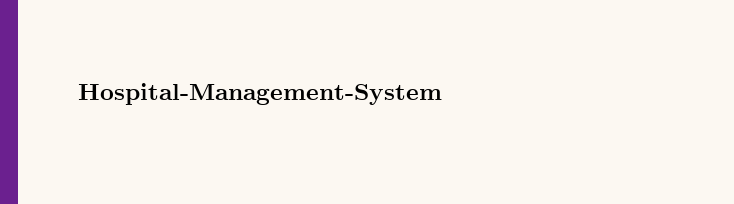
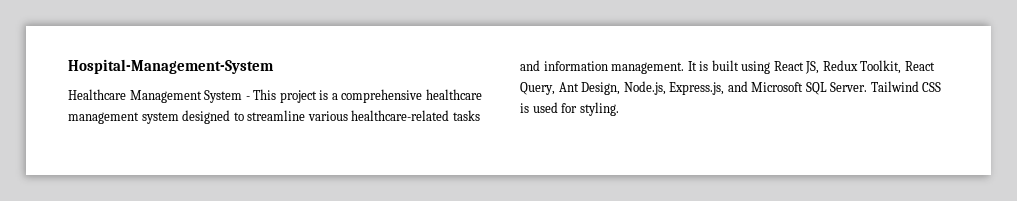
+ Healthcare Management System - This project is a comprehensive healthcare management system designed to streamline various healthcare-related tasks and information management. It is built using React JS, Redux Toolkit, React Query, Ant Design, Node.js, Express.js, and Microsoft SQL Server. Tailwind CSS is used for styling.

